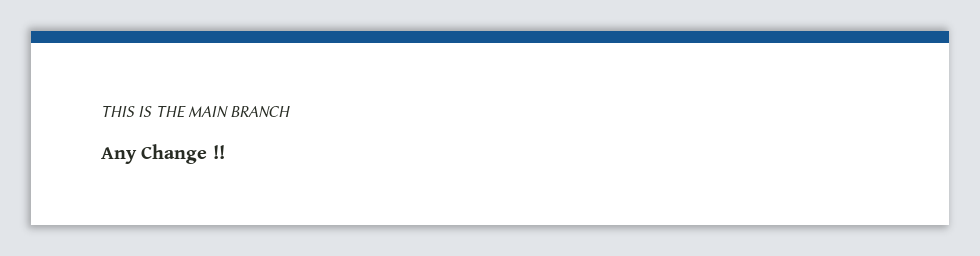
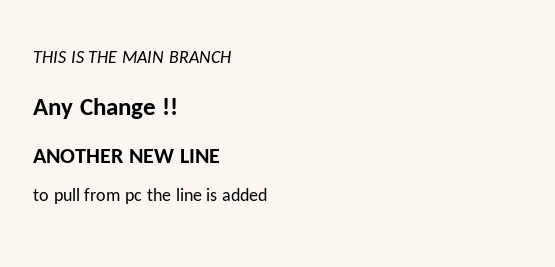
+ ANOTHER NEW LINE
+ to pull from pc the line is added

